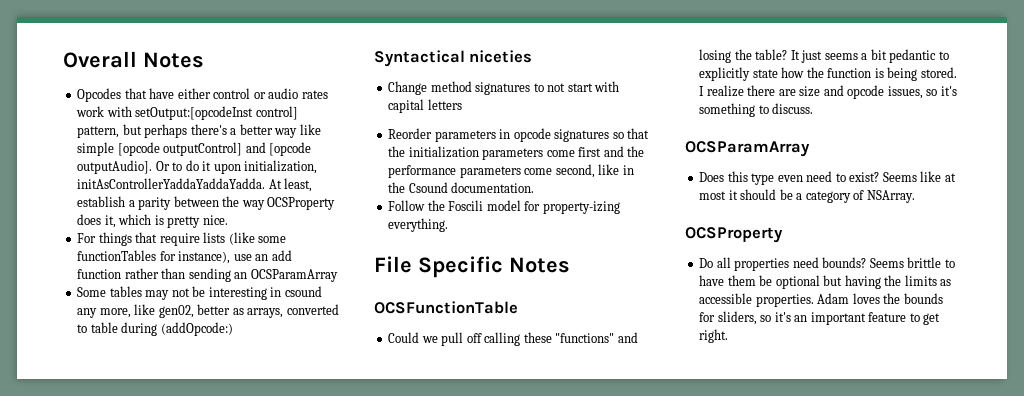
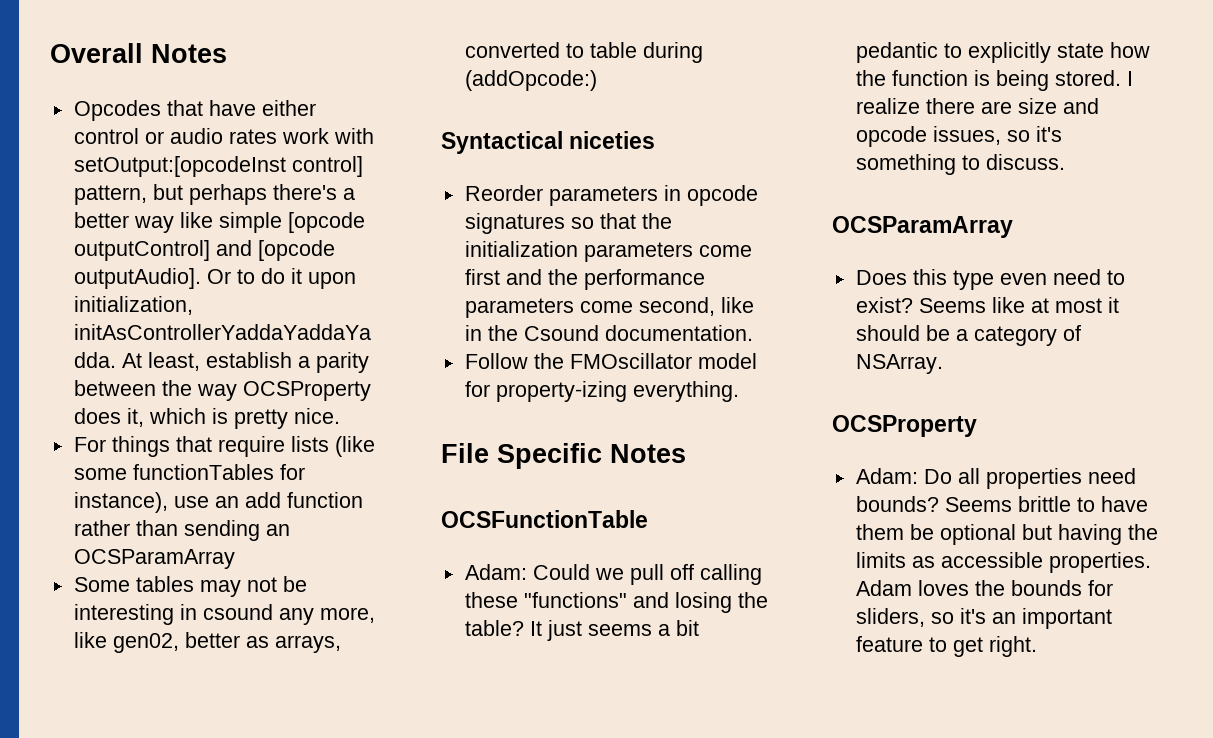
- Change method signatures to not start with capital letters
- Follow the Foscili model for property-izing everything.
+ Follow the FMOscillator model for property-izing everything.
- Could we pull off calling these "functions" and losing the table?
+ Adam: Could we pull off calling these "functions" and losing the table?
- Do all properties need bounds?
+ Adam: Do all properties need bounds?

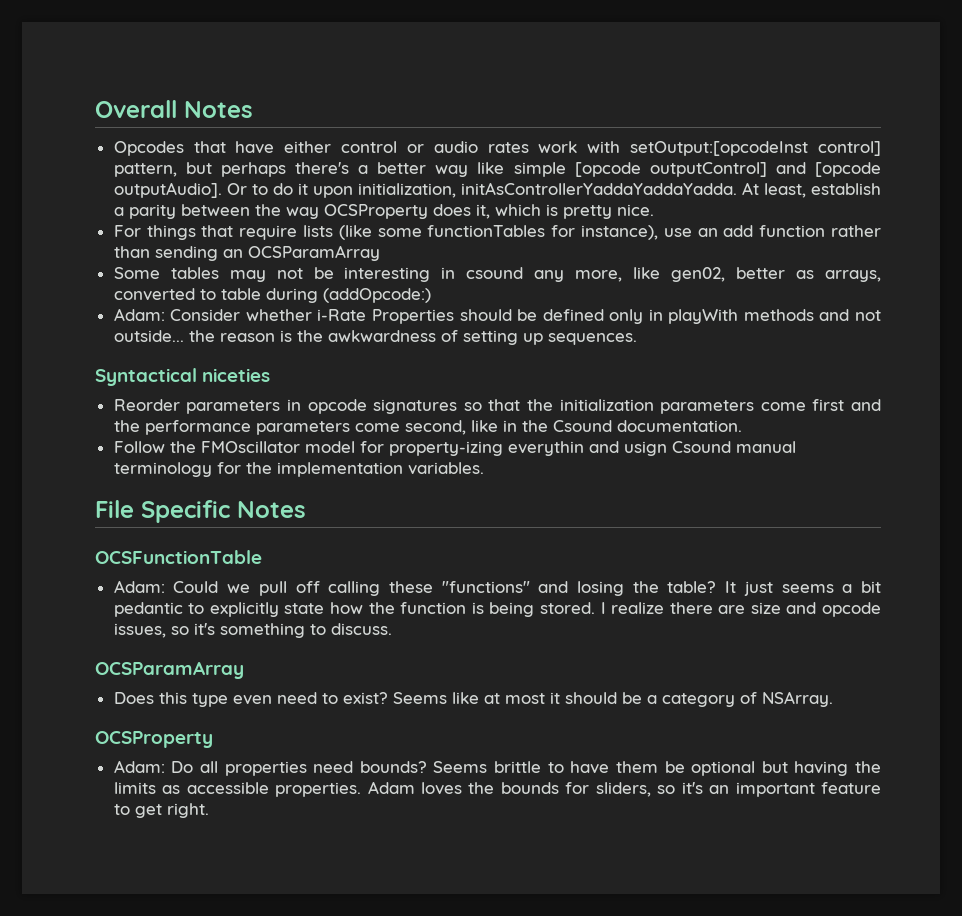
+ Adam: Consider whether i-Rate Properties should be defined only in playWith methods and not outside... the reason is the awkwardness of setting up sequences.
- Follow the FMOscillator model for property-izing everything.
+ Follow the FMOscillator model for property-izing everythin and usign Csound manual terminology for the implementation variables.

